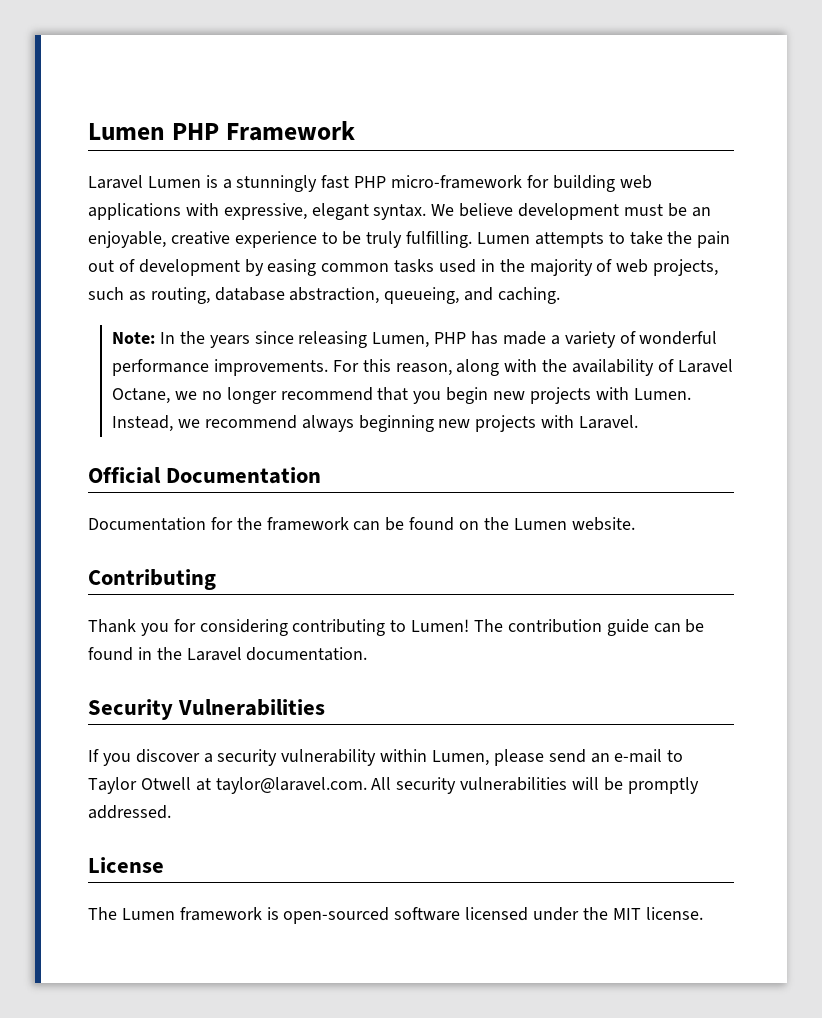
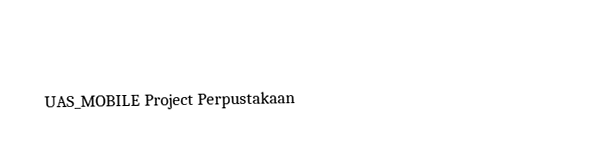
- Lumen PHP Framework
- Laravel Lumen is a stunningly fast PHP micro-framework for building web applications with expressive, elegant syntax. We believe development must be an enjoyable, creative experience to be truly fulfilling. Lumen attempts to take the pain out of development by easing common tasks used in the majority of web projects, such as routing, database abstraction, queueing, and caching.
- Note: In the years since releasing Lumen, PHP has made a variety of wonderful performance improvements. For this reason, along with the availability of Laravel Octane, we no longer recommend that you begin new projects with Lumen. Instead, we recommend always beginning new projects with Laravel.
- Official Documentation
- Documentation for the framework can be found on the Lumen website.
- Contributing
- Thank you for considering contributing to Lumen! The contribution guide can be found in the Laravel documentation.
- Security Vulnerabilities
- If you discover a security vulnerability within Lumen, please send an e-mail to Taylor Otwell at taylor@laravel.com. All security vulnerabilities will be promptly addressed.
- License
- The Lumen framework is open-sourced software licensed under the MIT license.
+ UAS_MOBILE Project Perpustakaan

